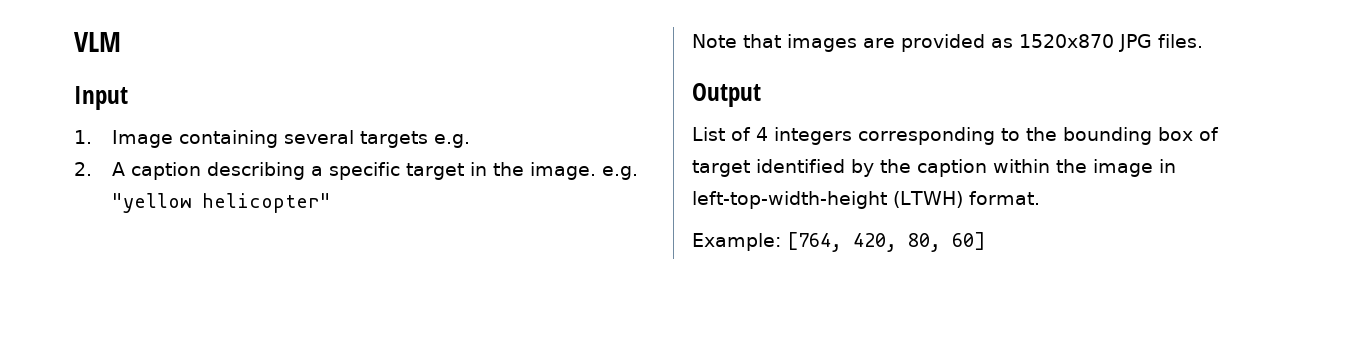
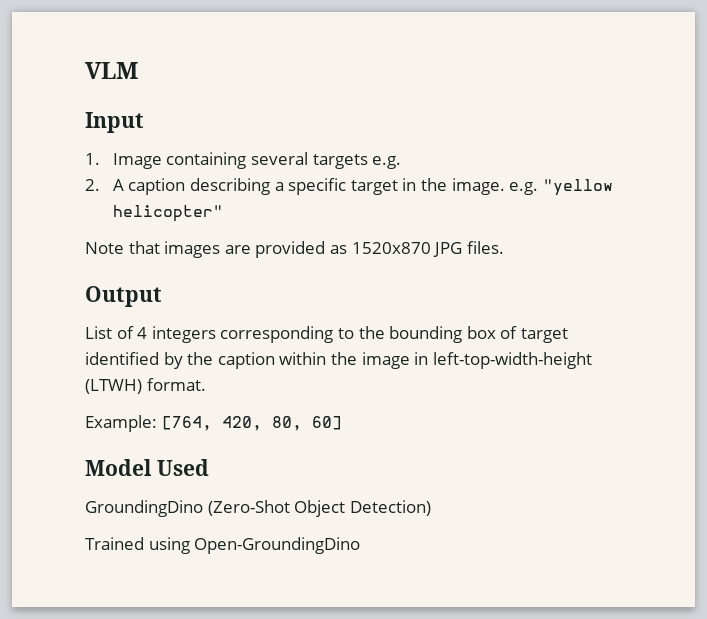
+ Model Used
+ GroundingDino (Zero-Shot Object Detection)
+ Trained using Open-GroundingDino

